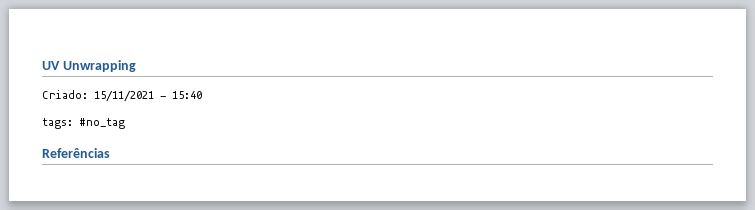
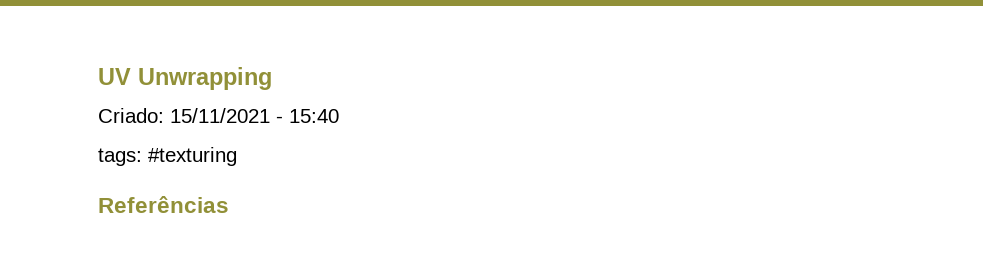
- tags: #no_tag
+ tags: #texturing

